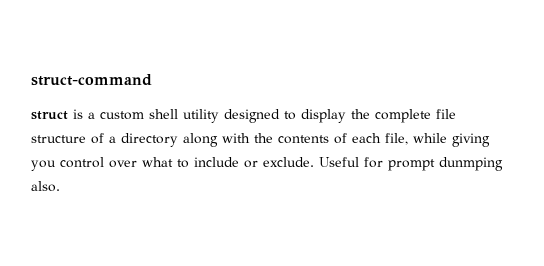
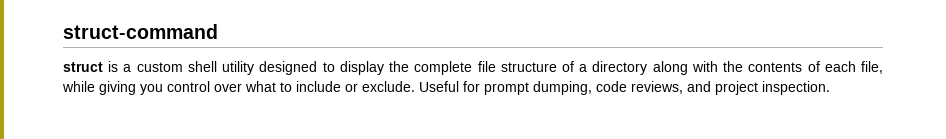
- Useful for prompt dunmping also.
+ Useful for prompt dumping, code reviews, and project inspection.

